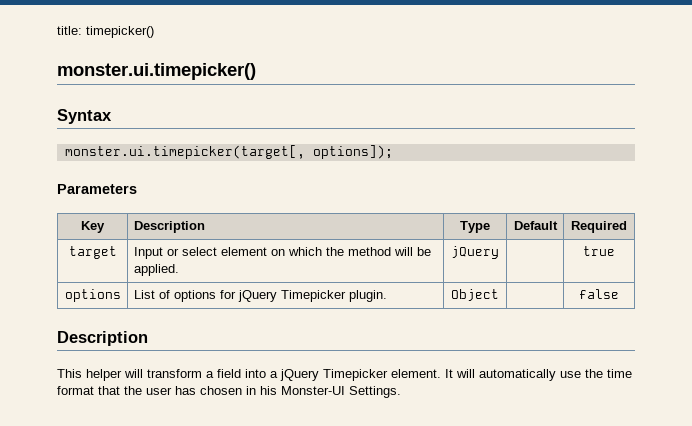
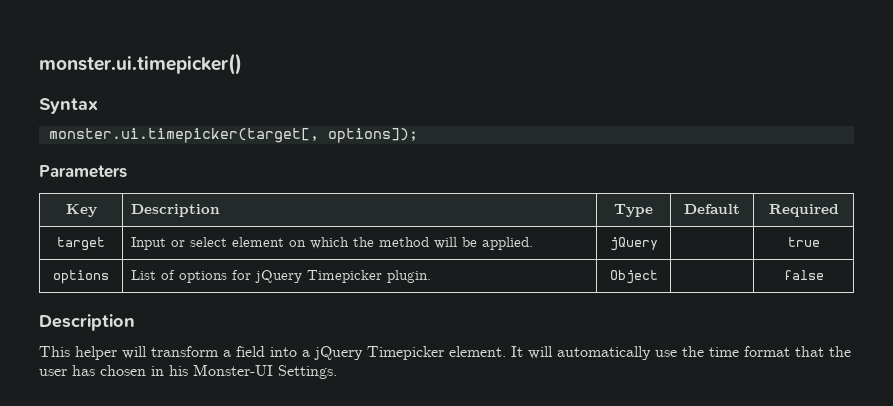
- title: timepicker()

